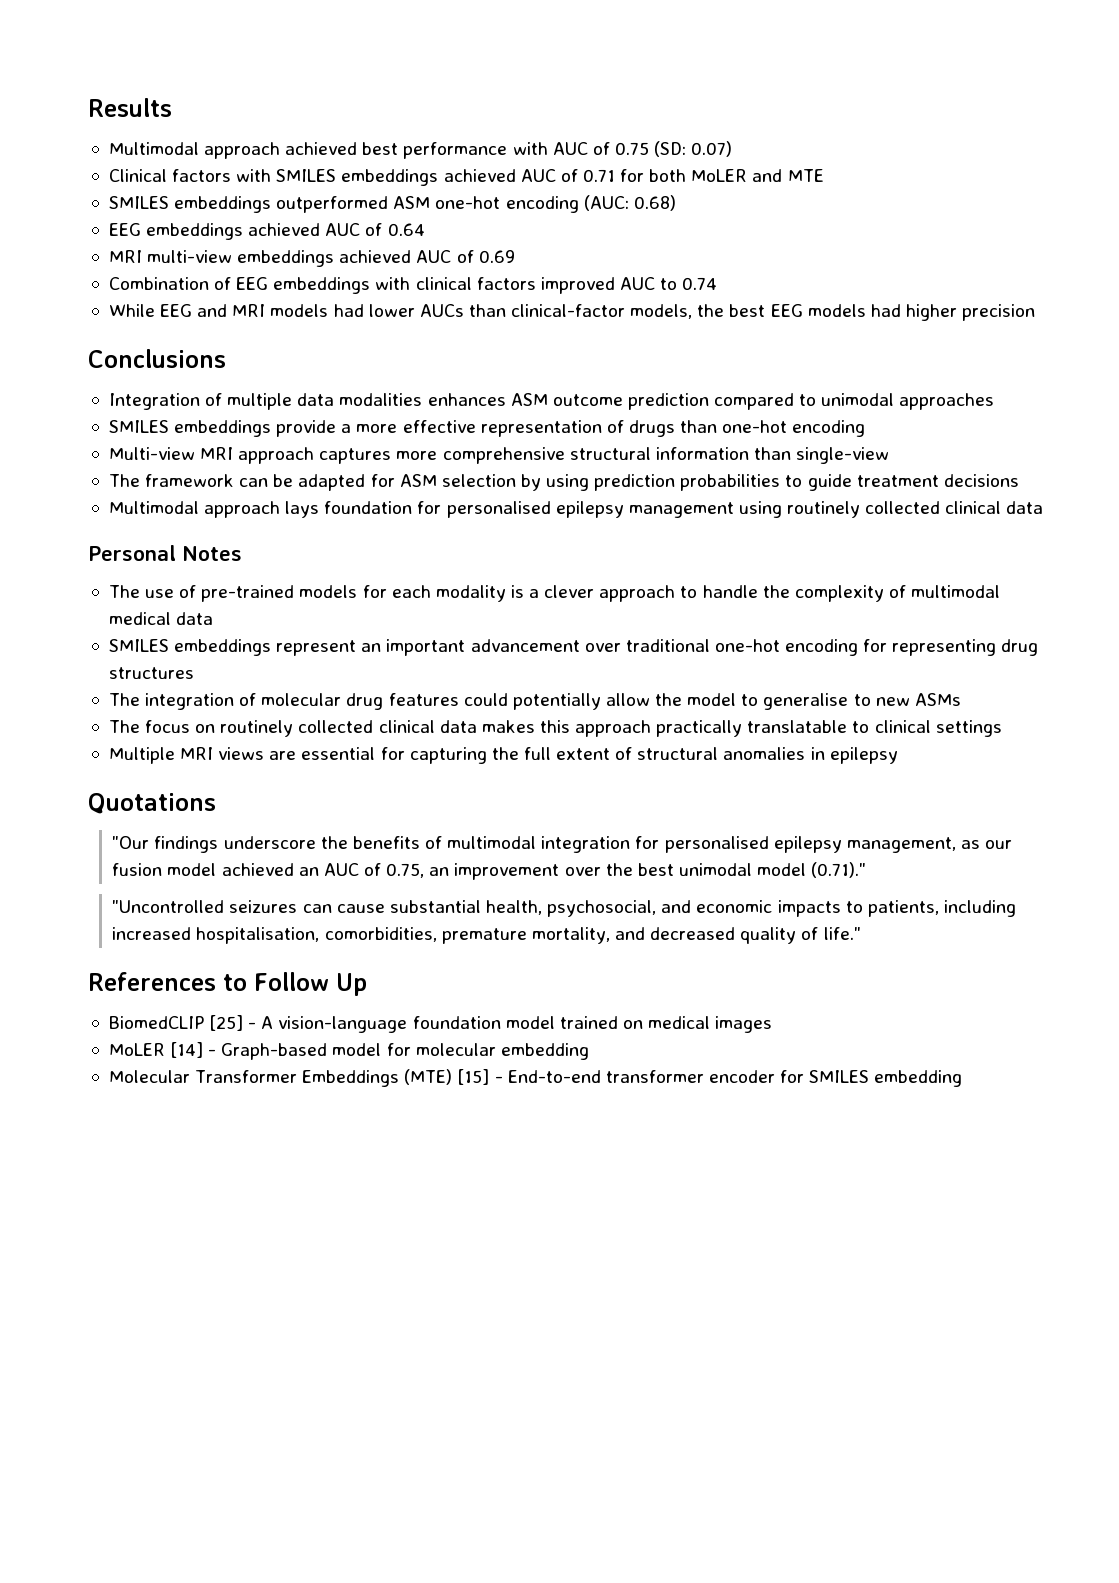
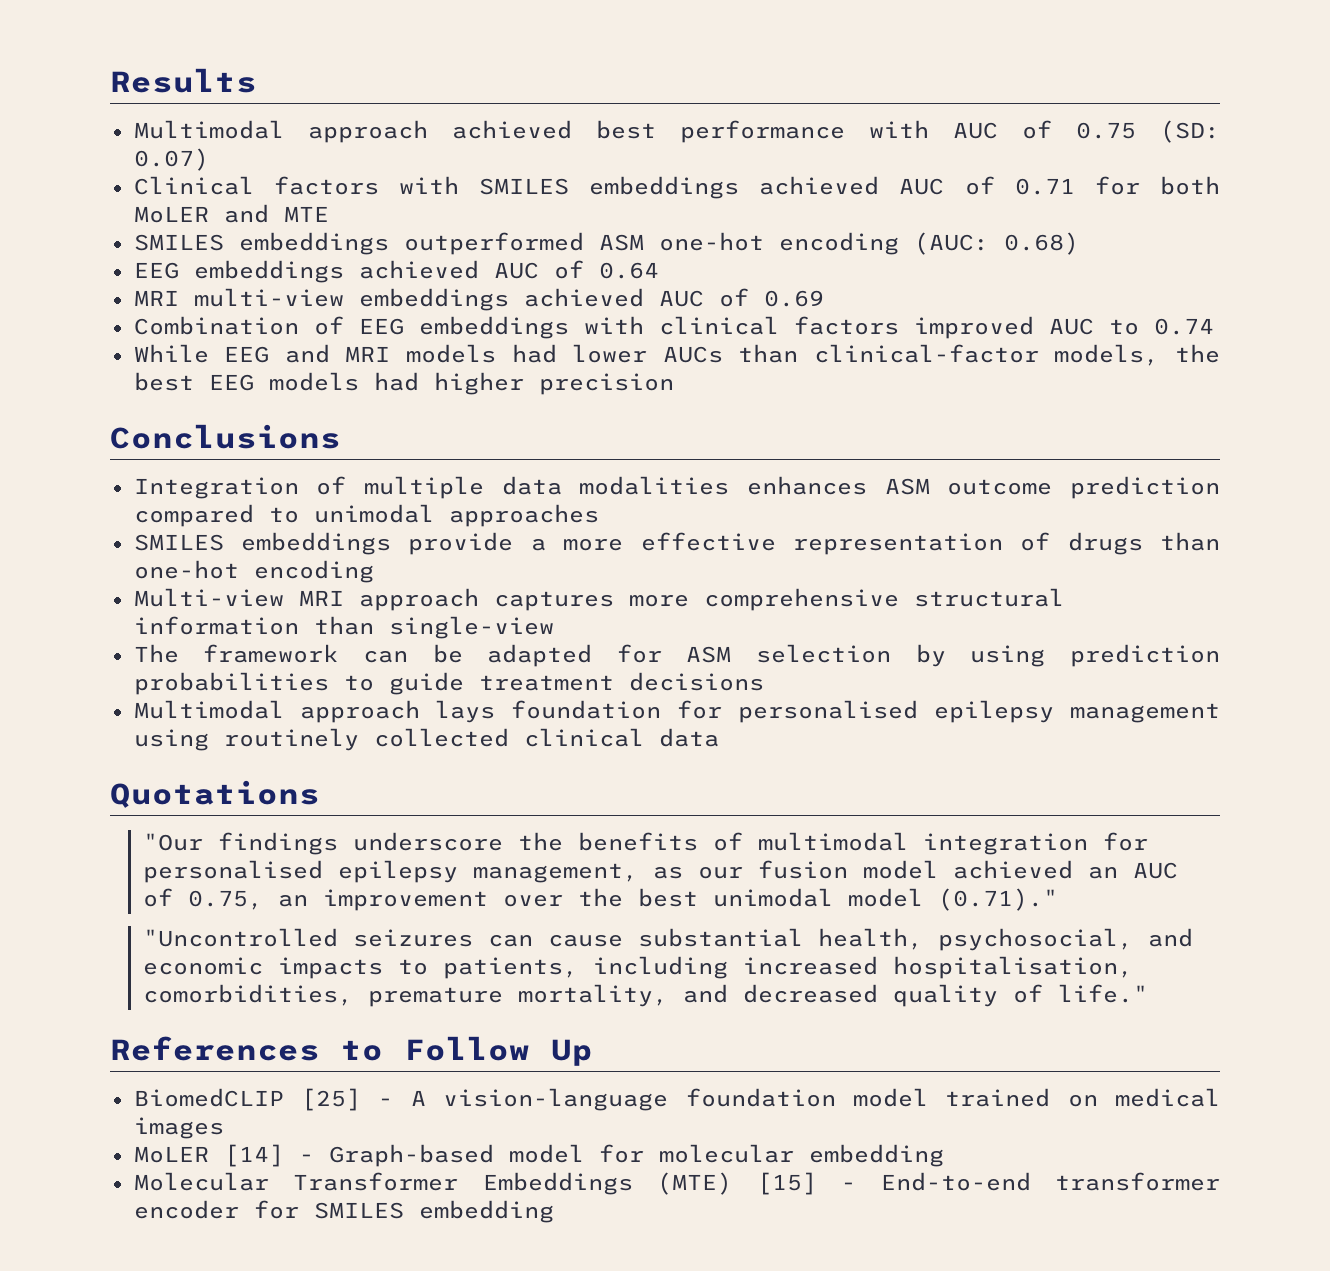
- Personal Notes
- The use of pre-trained models for each modality is a clever approach to handle the complexity of multimodal medical data
- SMILES embeddings represent an important advancement over traditional one-hot encoding for representing drug structures
- The integration of molecular drug features could potentially allow the model to generalise to new ASMs
- The focus on routinely collected clinical data makes this approach practically translatable to clinical settings
- Multiple MRI views are essential for capturing the full extent of structural anomalies in epilepsy

